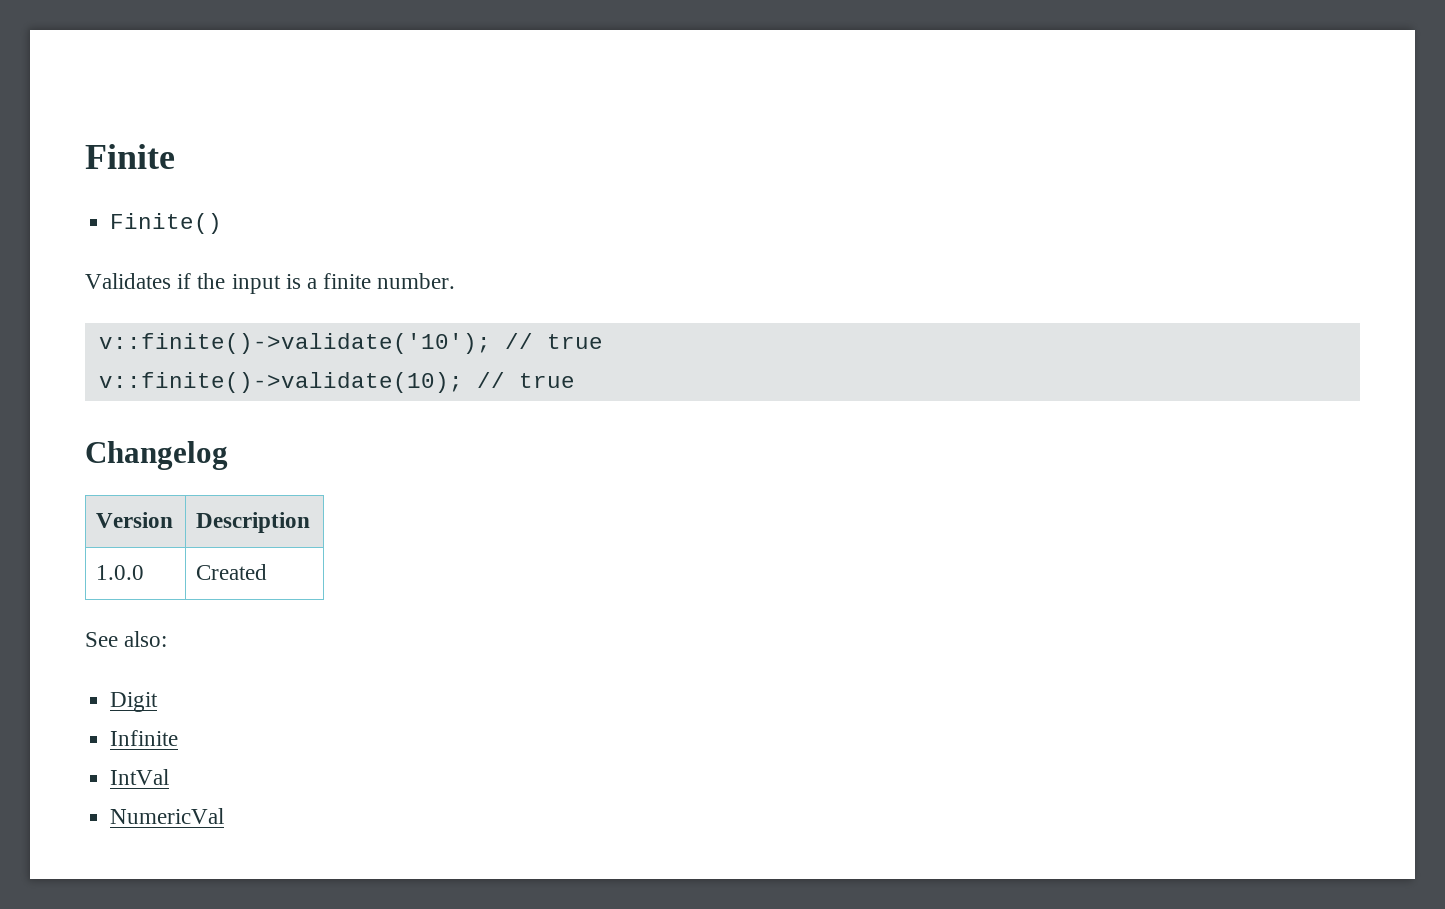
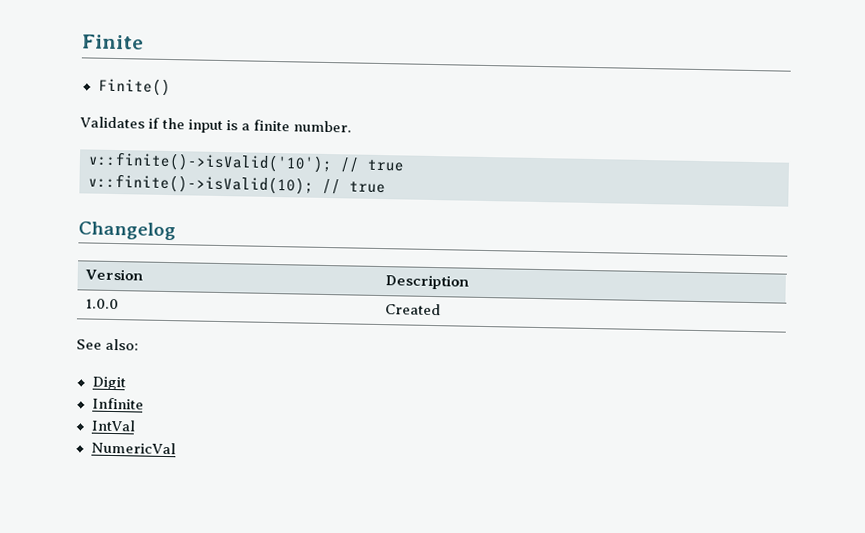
- v::finite()->validate('10'); // true
- v::finite()->validate(10); // true
+ v::finite()->isValid('10'); // true
+ v::finite()->isValid(10); // true

